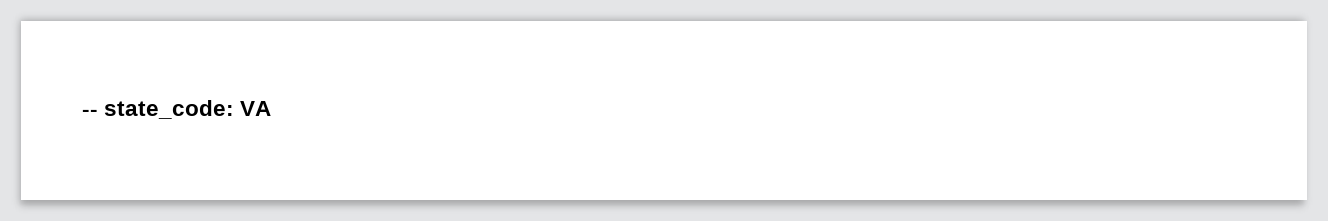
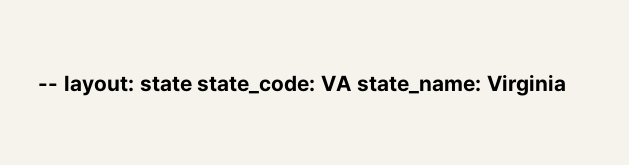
- -- state_code: VA
+ -- layout: state state_code: VA state_name: Virginia

